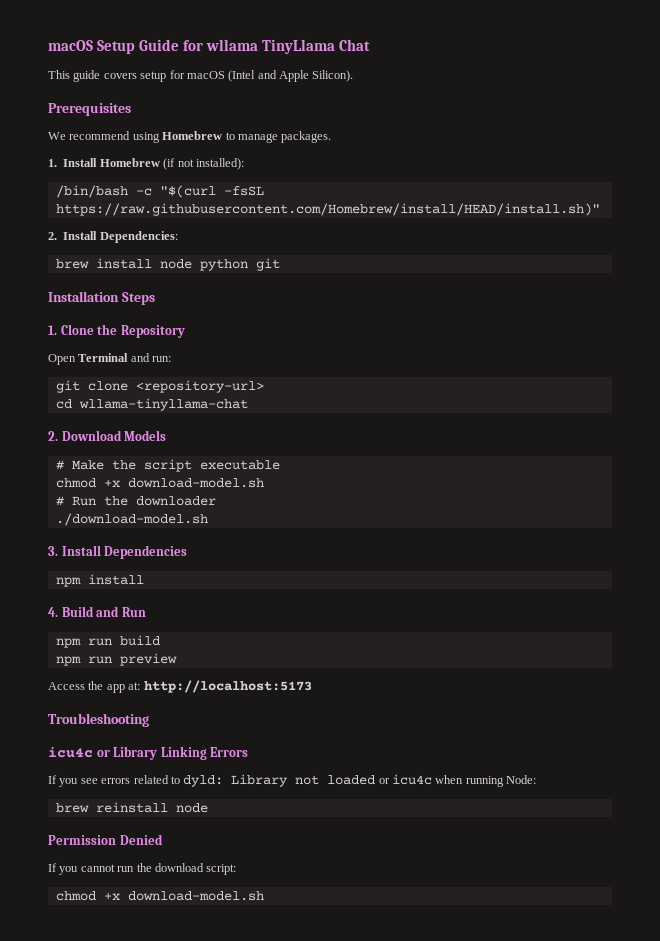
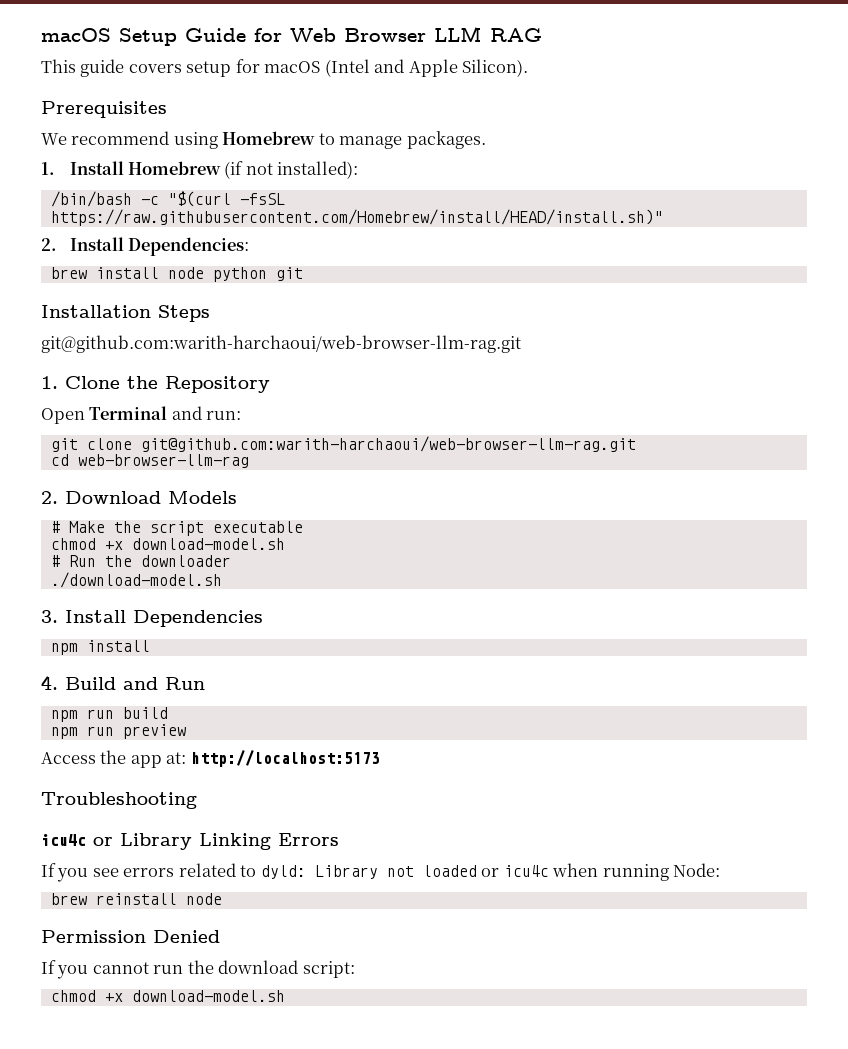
- macOS Setup Guide for wllama TinyLlama Chat
+ macOS Setup Guide for Web Browser LLM RAG
  Installation Steps
+ git@github.com:warith-harchaoui/web-browser-llm-rag.git
- git clone <repository-url>
+ git clone git@github.com:warith-harchaoui/web-browser-llm-rag.git
- cd wllama-tinyllama-chat
+ cd web-browser-llm-rag

